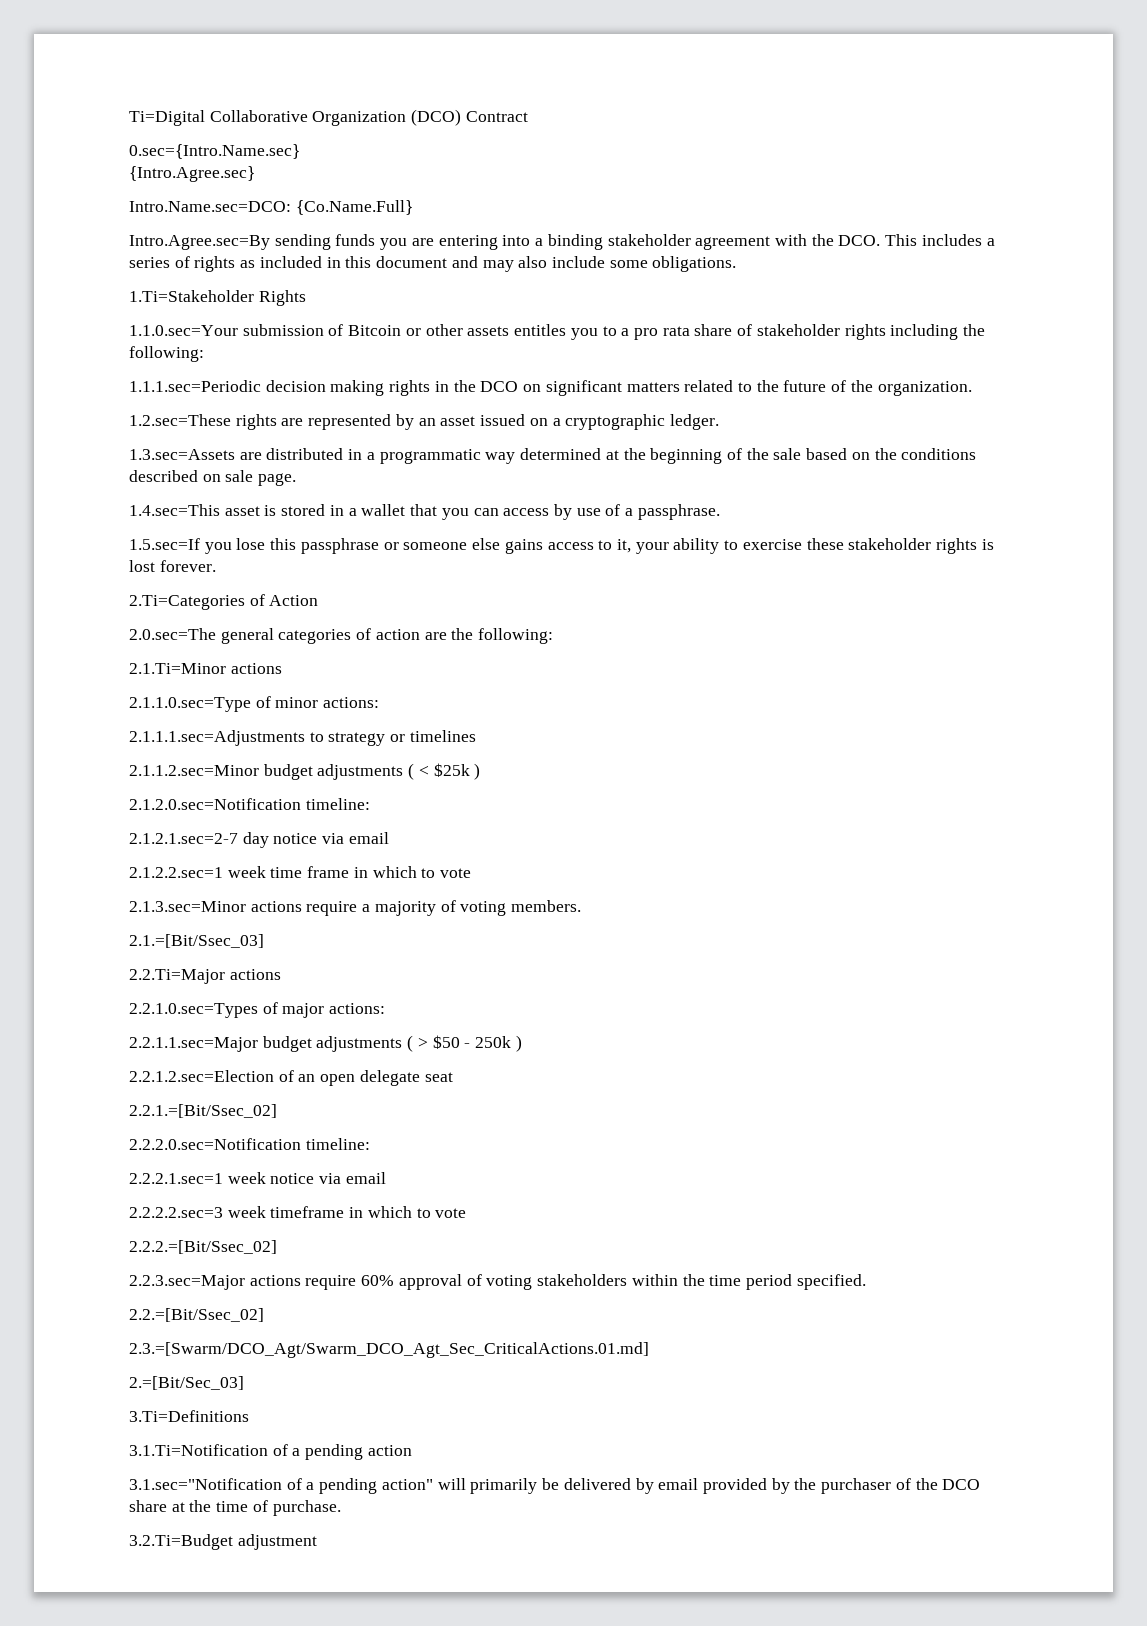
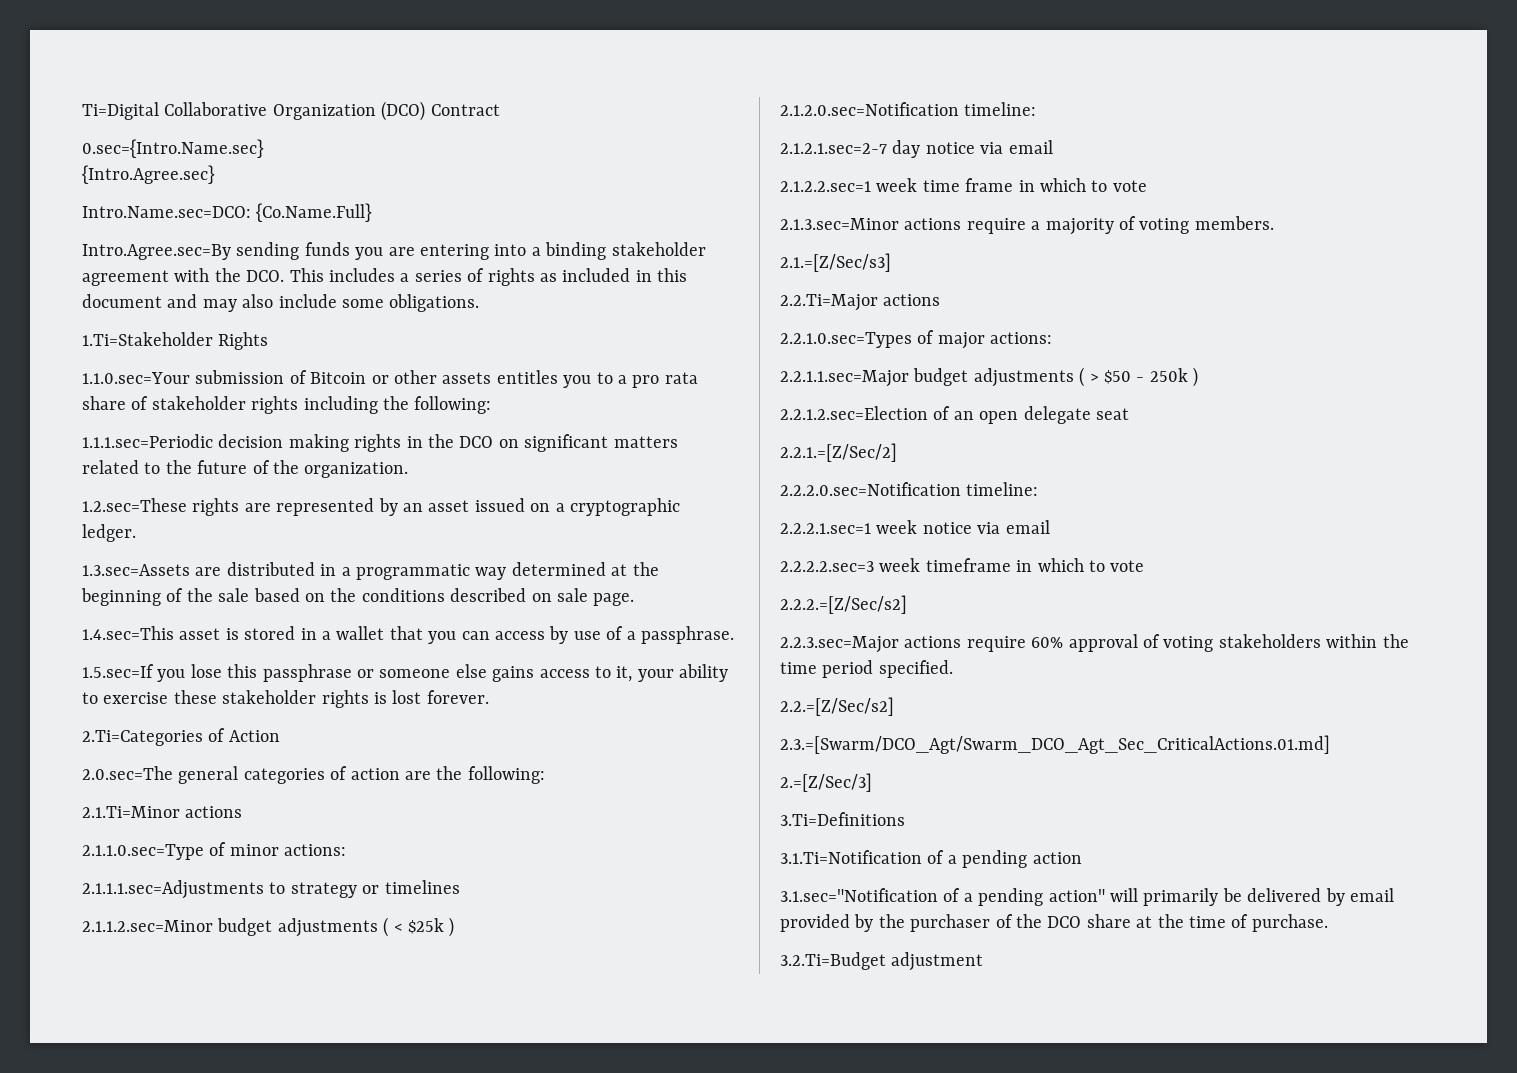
- 2.1.=[Bit/Ssec_03]
+ 2.1.=[Z/Sec/s3]
- 2.2.1.=[Bit/Ssec_02]
+ 2.2.1.=[Z/Sec/2]
- 2.2.2.=[Bit/Ssec_02]
+ 2.2.2.=[Z/Sec/s2]
- 2.2.=[Bit/Ssec_02]
+ 2.2.=[Z/Sec/s2]
- 2.=[Bit/Sec_03]
+ 2.=[Z/Sec/3]

